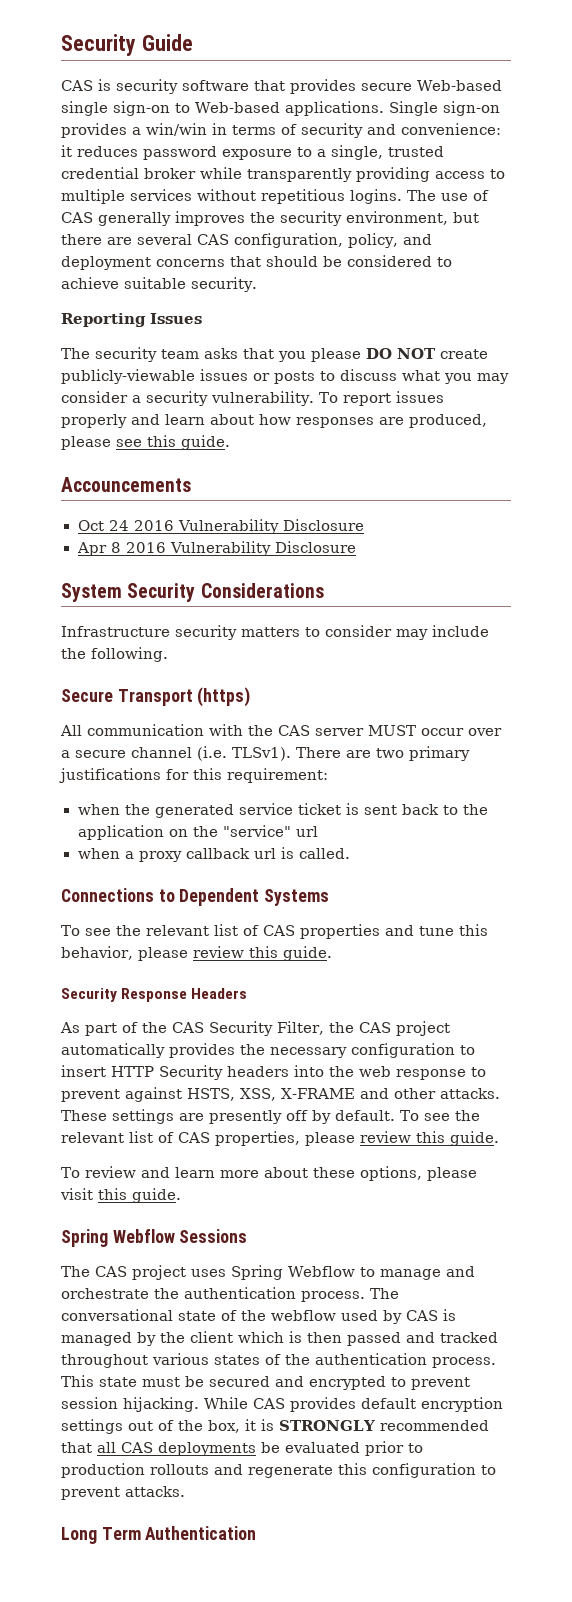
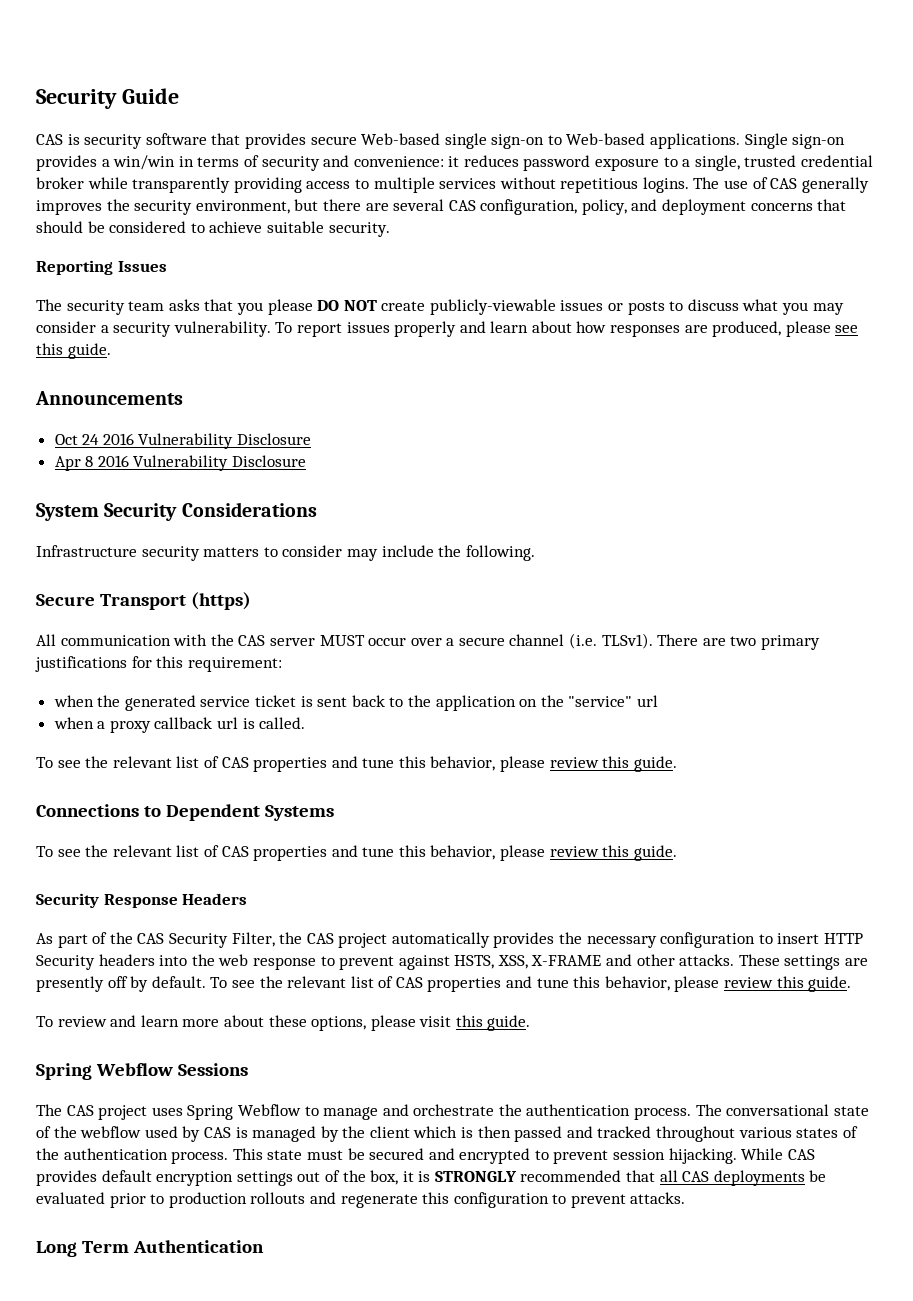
- Accouncements
+ Announcements
  when a proxy callback url is called.
+ To see the relevant list of CAS properties and tune this behavior, please review this guide.
- These settings are presently off by default. To see the relevant list of CAS properties, please review this guide.
+ These settings are presently off by default. To see the relevant list of CAS properties and tune this behavior, please review this guide.

